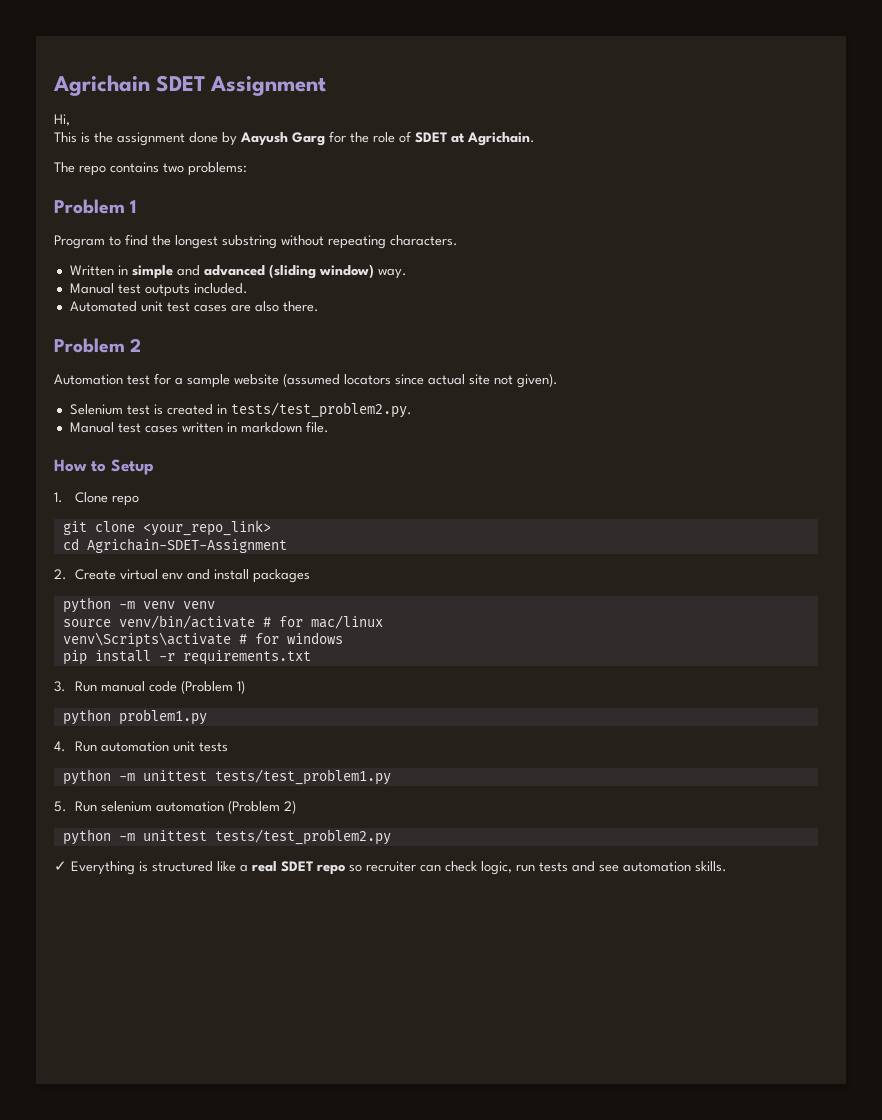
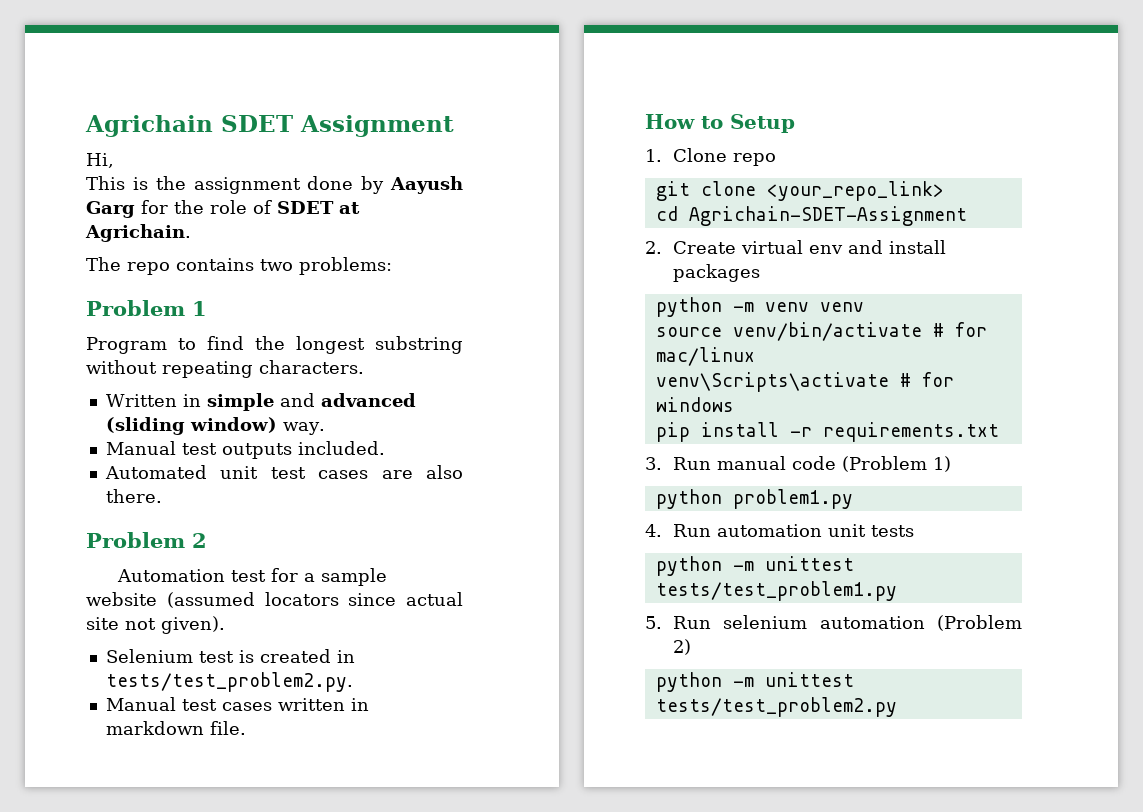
- ✓ Everything is structured like a real SDET repo so recruiter can check logic, run tests and see automation skills.

